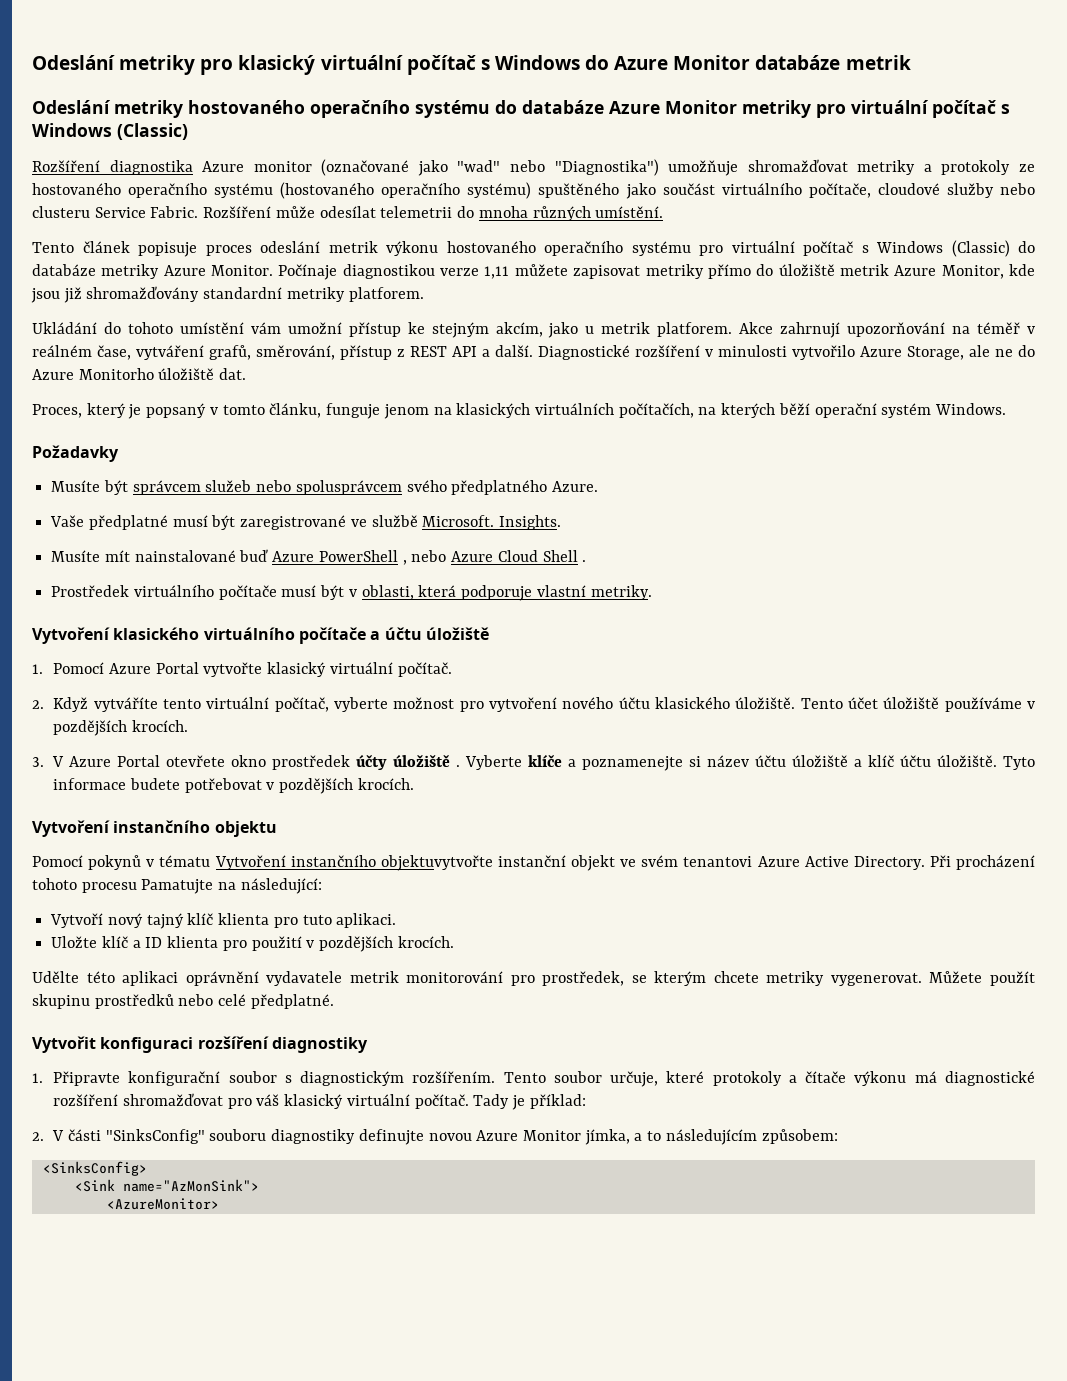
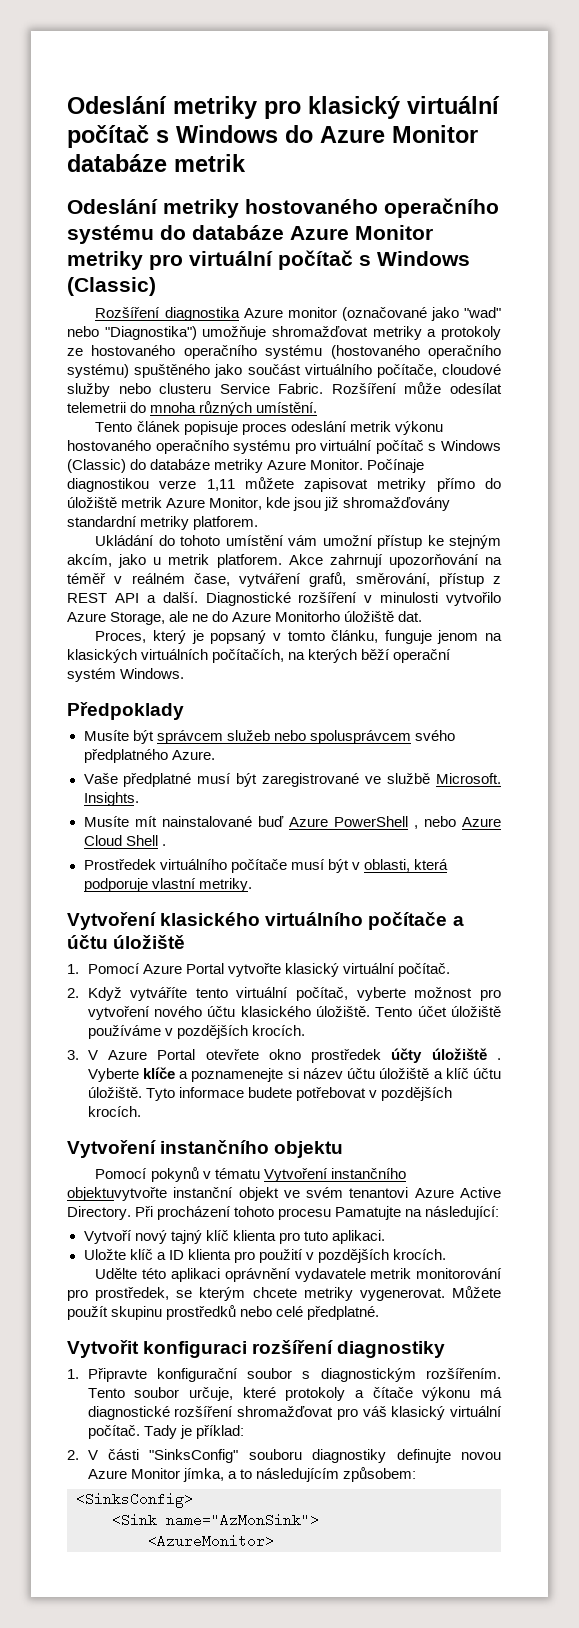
- Požadavky
+ Předpoklady

